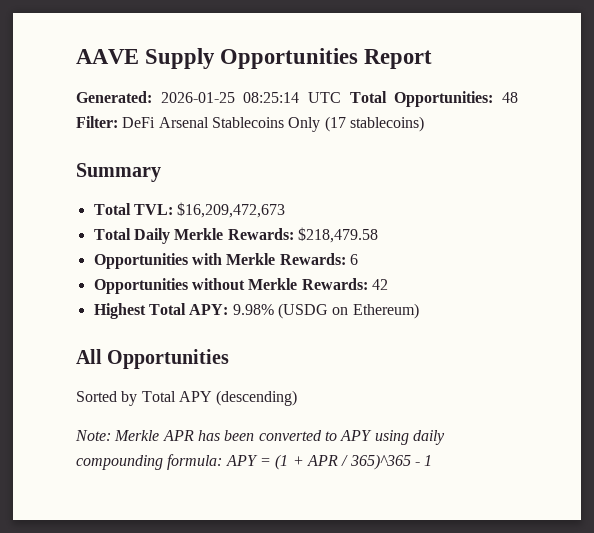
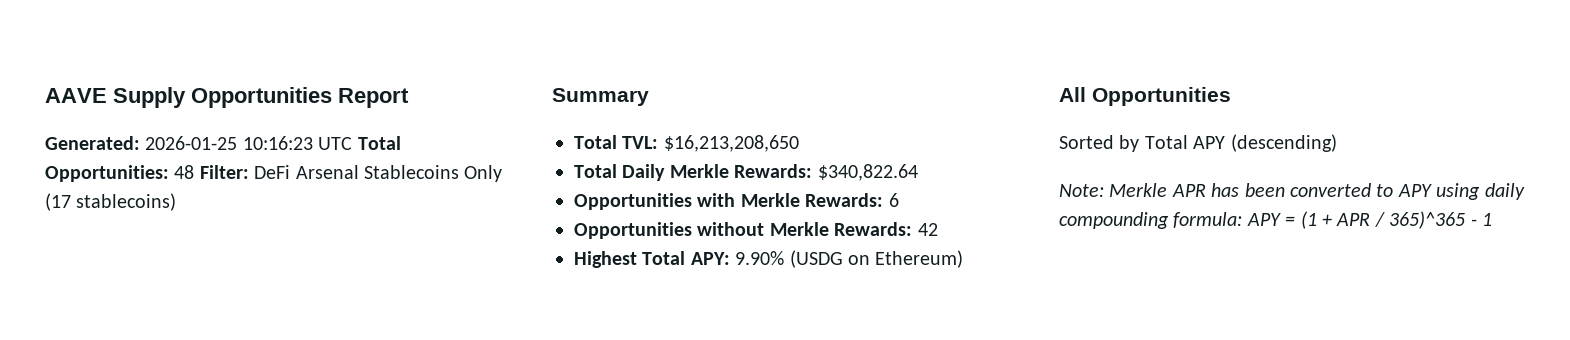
- Generated: 2026-01-25 08:25:14 UTC Total Opportunities: 48 Filter: DeFi Arsenal Stablecoins Only (17 stablecoins)
+ Generated: 2026-01-25 10:16:23 UTC Total Opportunities: 48 Filter: DeFi Arsenal Stablecoins Only (17 stablecoins)
- Total TVL: $16,209,472,673
+ Total TVL: $16,213,208,650
- Total Daily Merkle Rewards: $218,479.58
+ Total Daily Merkle Rewards: $340,822.64
- Highest Total APY: 9.98% (USDG on Ethereum)
+ Highest Total APY: 9.90% (USDG on Ethereum)

